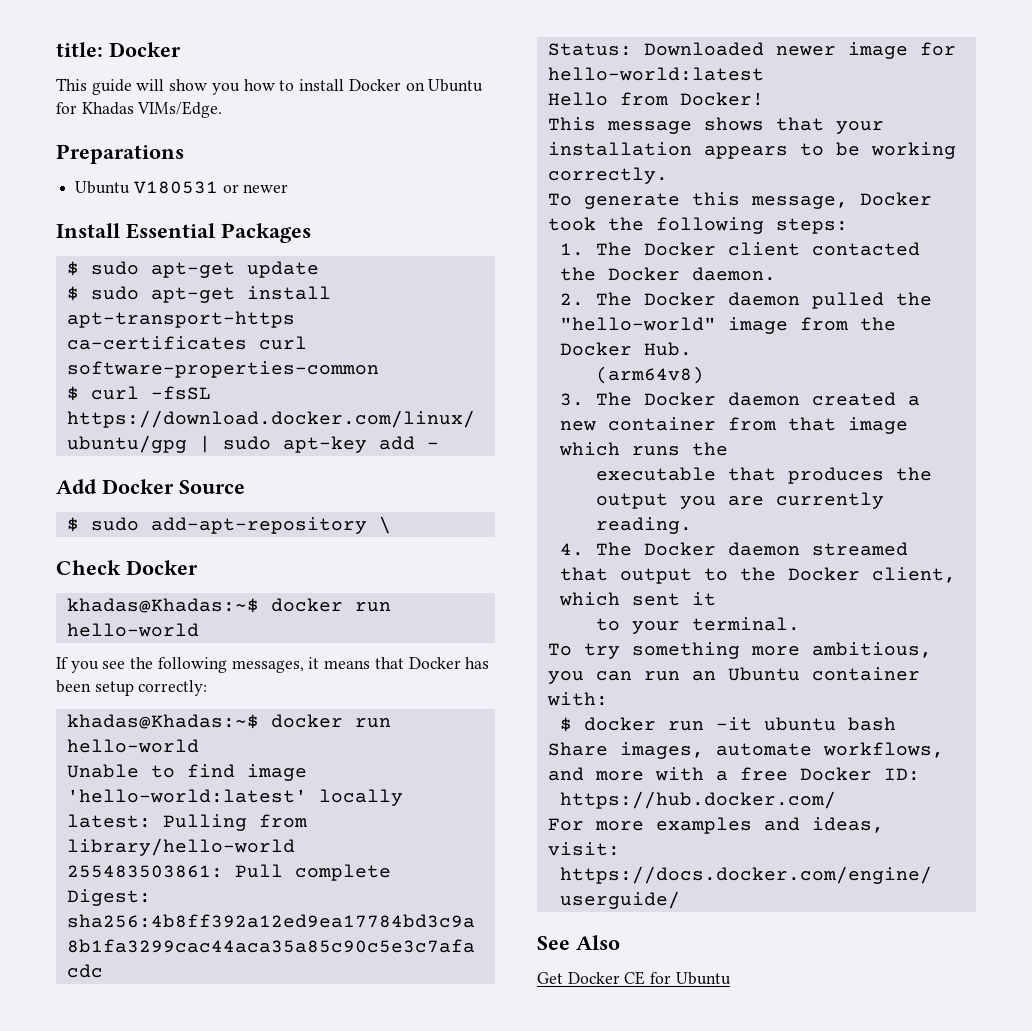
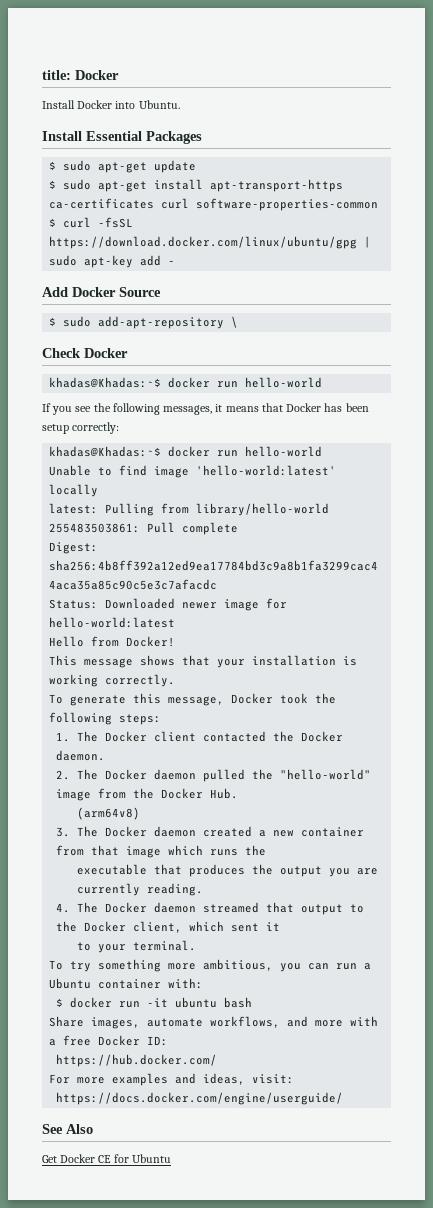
- This guide will show you how to install Docker on Ubuntu for Khadas VIMs/Edge.
- Preparations
- Ubuntu V180531 or newer
+ Install Docker into Ubuntu.
- This message shows that your installation appears to be working correctly.
+ This message shows that your installation is working correctly.
- To try something more ambitious, you can run an Ubuntu container with:
+ To try something more ambitious, you can run a Ubuntu container with:

